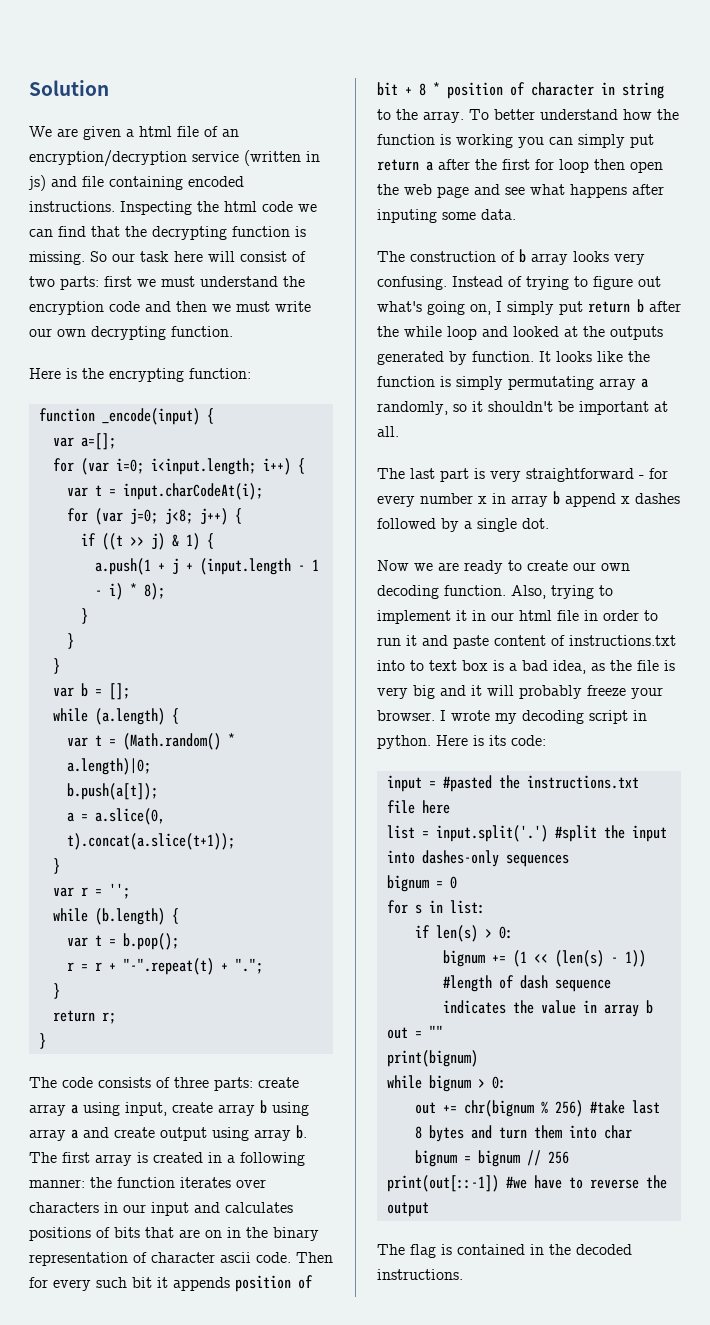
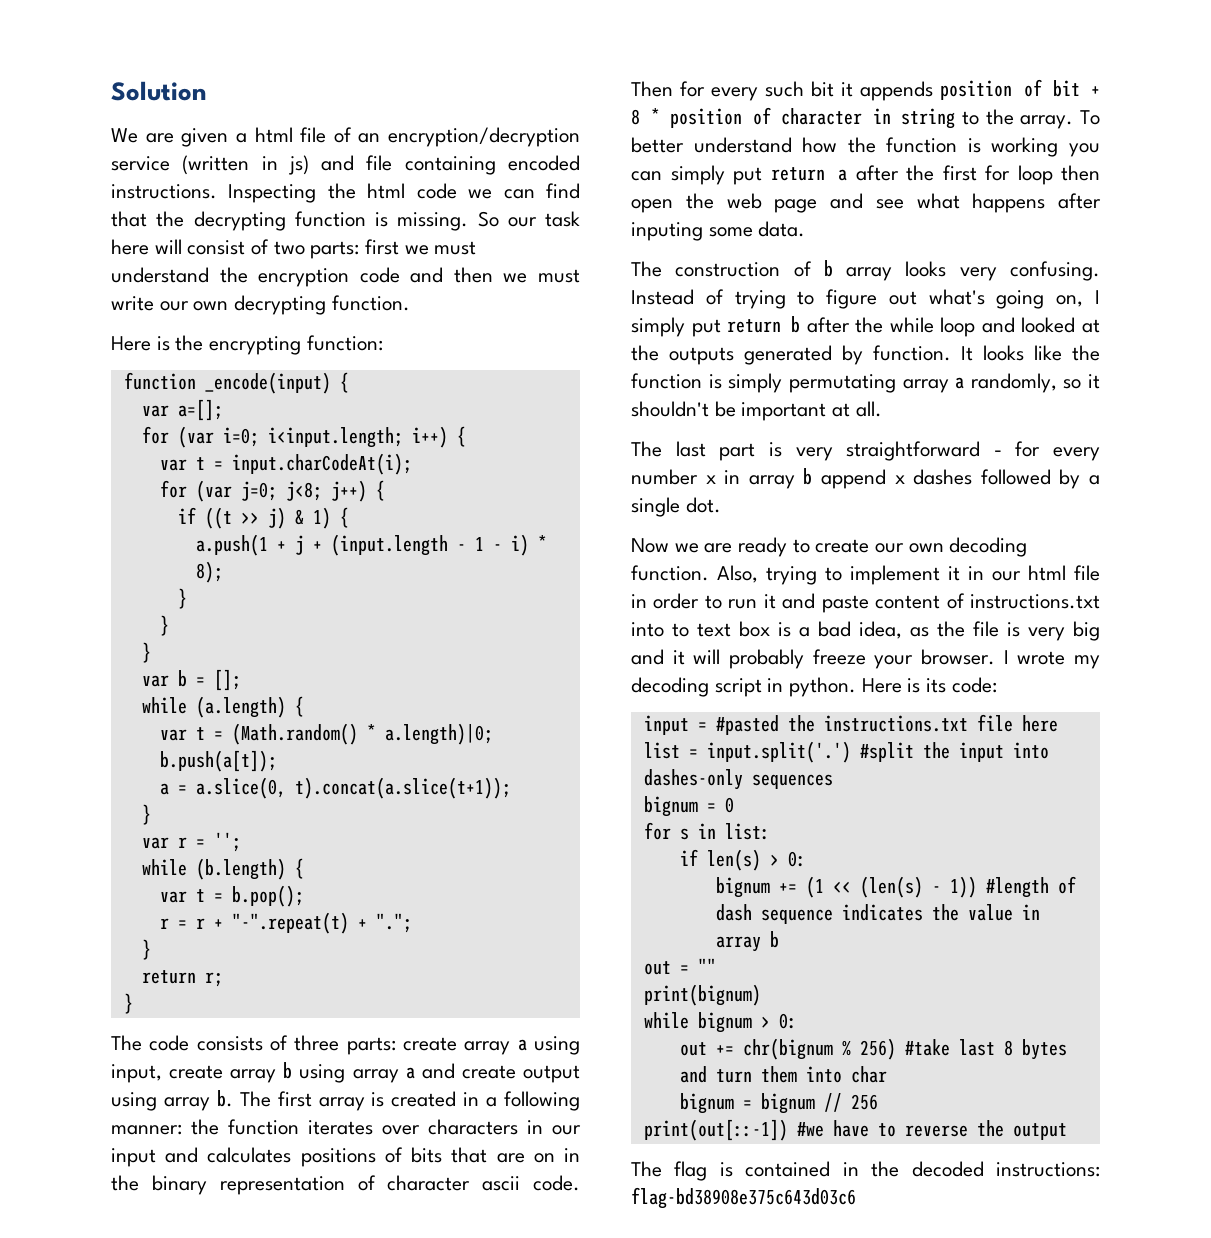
- The flag is contained in the decoded instructions.
+ The flag is contained in the decoded instructions: flag-bd38908e375c643d03c6

